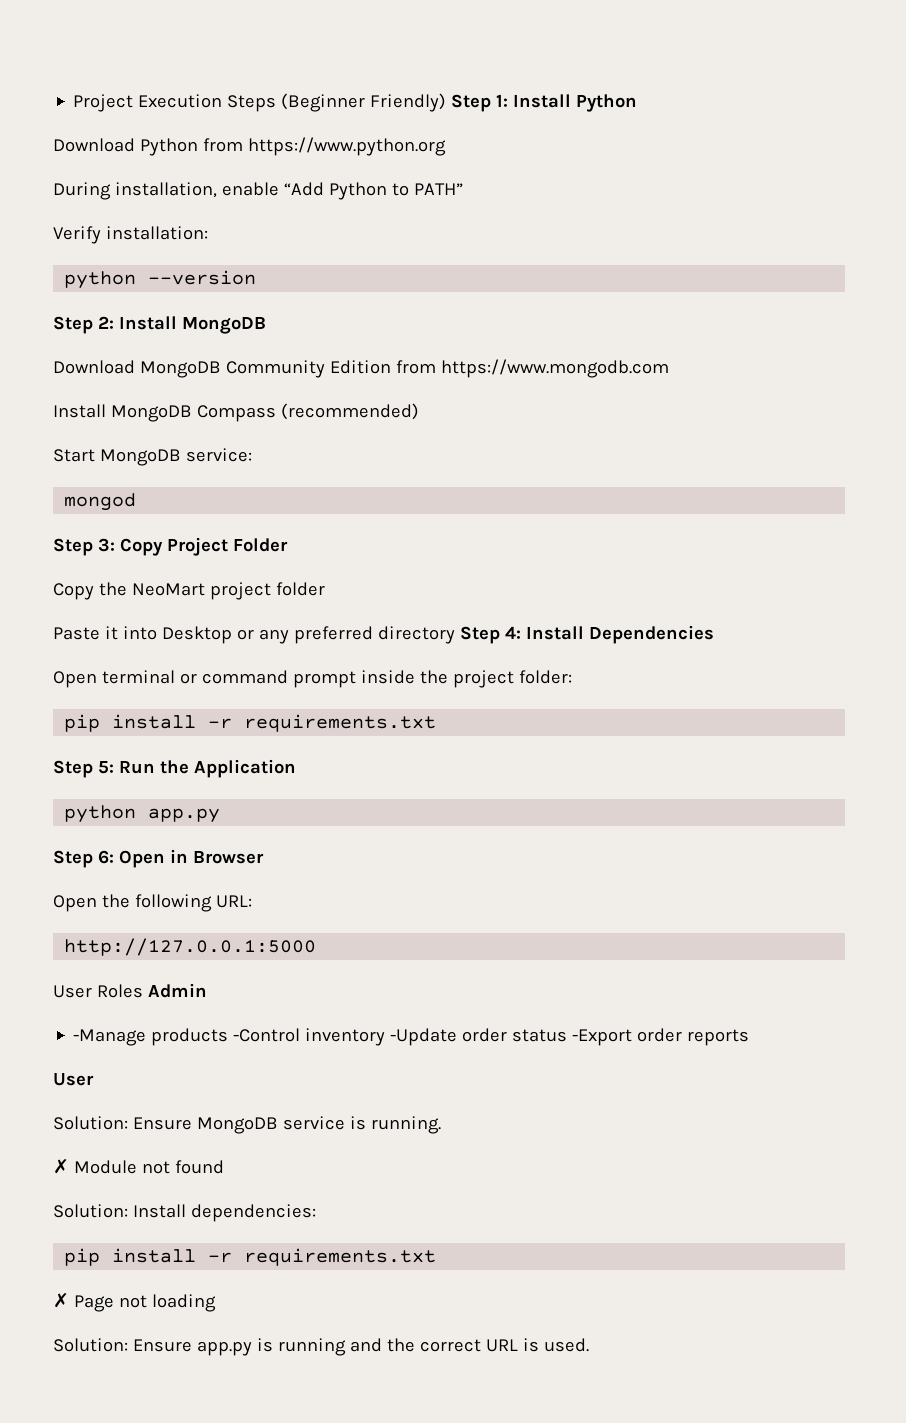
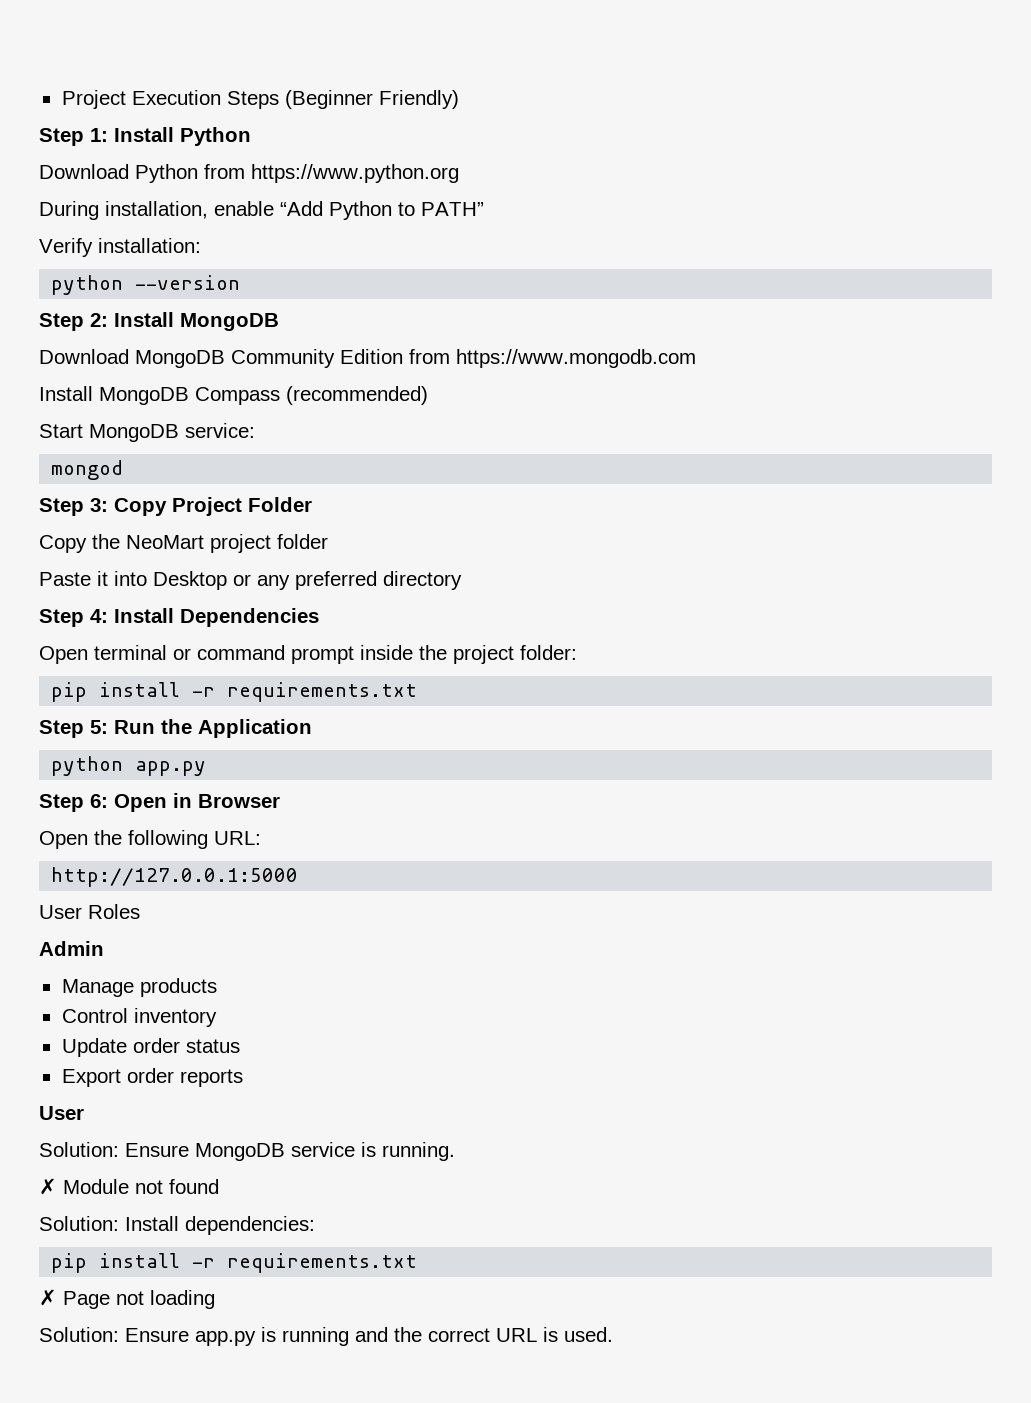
- Project Execution Steps (Beginner Friendly) Step 1: Install Python
+ Project Execution Steps (Beginner Friendly)
+ Step 1: Install Python
- Paste it into Desktop or any preferred directory Step 4: Install Dependencies
+ Paste it into Desktop or any preferred directory
+ Step 4: Install Dependencies
- User Roles Admin
+ User Roles
+ Admin
- -Manage products -Control inventory -Update order status -Export order reports
+ Manage products
+ Control inventory
+ Update order status
+ Export order reports

